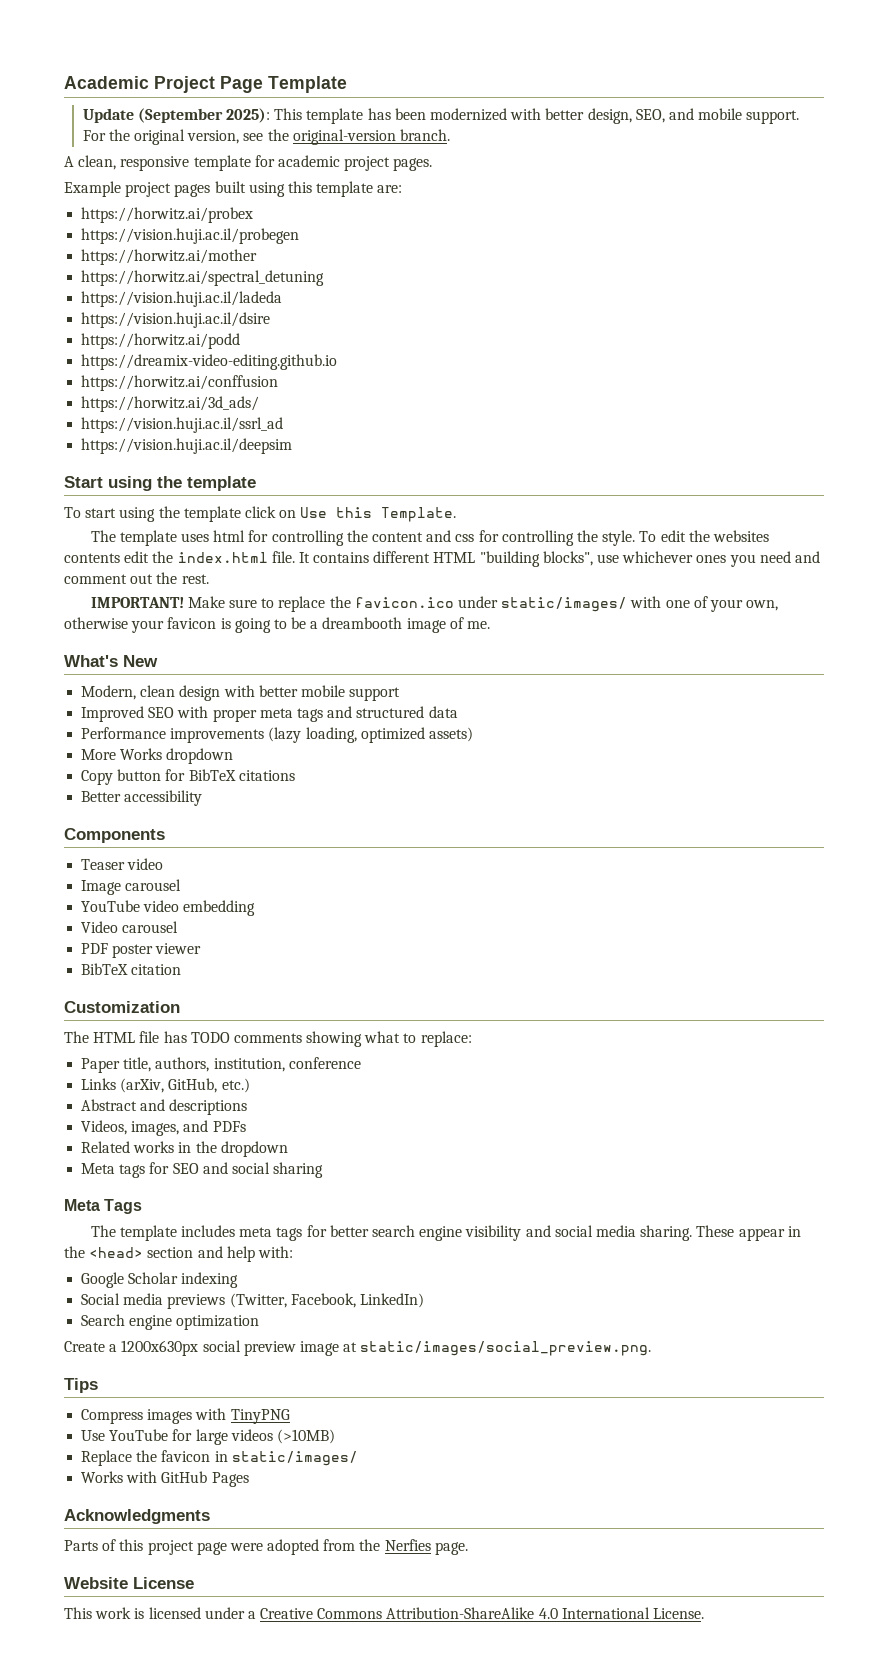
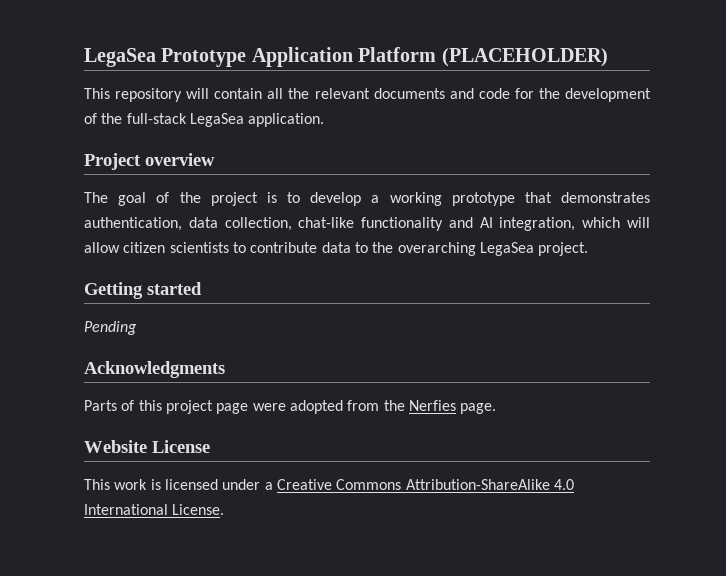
- Academic Project Page Template
- Update (September 2025): This template has been modernized with better design, SEO, and mobile support. For the original version, see the original-version branch.
- A clean, responsive template for academic project pages.
- Example project pages built using this template are:
- https://horwitz.ai/probex
- https://vision.huji.ac.il/probegen
- https://horwitz.ai/mother
- https://horwitz.ai/spectral_detuning
- https://vision.huji.ac.il/ladeda
- https://vision.huji.ac.il/dsire
- https://horwitz.ai/podd
- https://dreamix-video-editing.github.io
- https://horwitz.ai/conffusion
- https://horwitz.ai/3d_ads/
- https://vision.huji.ac.il/ssrl_ad
- https://vision.huji.ac.il/deepsim
- Start using the template
- To start using the template click on Use this Template.
- The template uses html for controlling the content and css for controlling the style. To edit the websites contents edit the index.html file. It contains different HTML "building blocks", use whichever ones you need and comment out the rest.
- IMPORTANT! Make sure to replace the favicon.ico under static/images/ with one of your own, otherwise your favicon is going to be a dreambooth image of me.
- What's New
- Modern, clean design with better mobile support
- Improved SEO with proper meta tags and structured data
- Performance improvements (lazy loading, optimized assets)
- More Works dropdown
- Copy button for BibTeX citations
- Better accessibility
- Components
- Teaser video
- Image carousel
- YouTube video embedding
- Video carousel
- PDF poster viewer
- BibTeX citation
- Customization
- The HTML file has TODO comments showing what to replace:
- Paper title, authors, institution, conference
- Links (arXiv, GitHub, etc.)
- Abstract and descriptions
- Videos, images, and PDFs
- Related works in the dropdown
- Meta tags for SEO and social sharing
- Meta Tags
- The template includes meta tags for better search engine visibility and social media sharing. These appear in the <head> section and help with:
- Google Scholar indexing
- Social media previews (Twitter, Facebook, LinkedIn)
- Search engine optimization
- Create a 1200x630px social preview image at static/images/social_preview.png.
- Tips
- Compress images with TinyPNG
- Use YouTube for large videos (>10MB)
- Replace the favicon in static/images/
- Works with GitHub Pages
+ LegaSea Prototype Application Platform (PLACEHOLDER)
+ This repository will contain all the relevant documents and code for the development of the full-stack LegaSea application.
+ Project overview
+ The goal of the project is to develop a working prototype that demonstrates authentication, data collection, chat-like functionality and AI integration, which will allow citizen scientists to contribute data to the overarching LegaSea project.
+ Getting started
+ Pending

